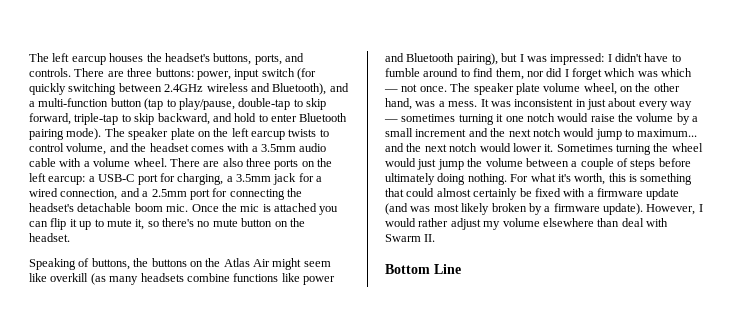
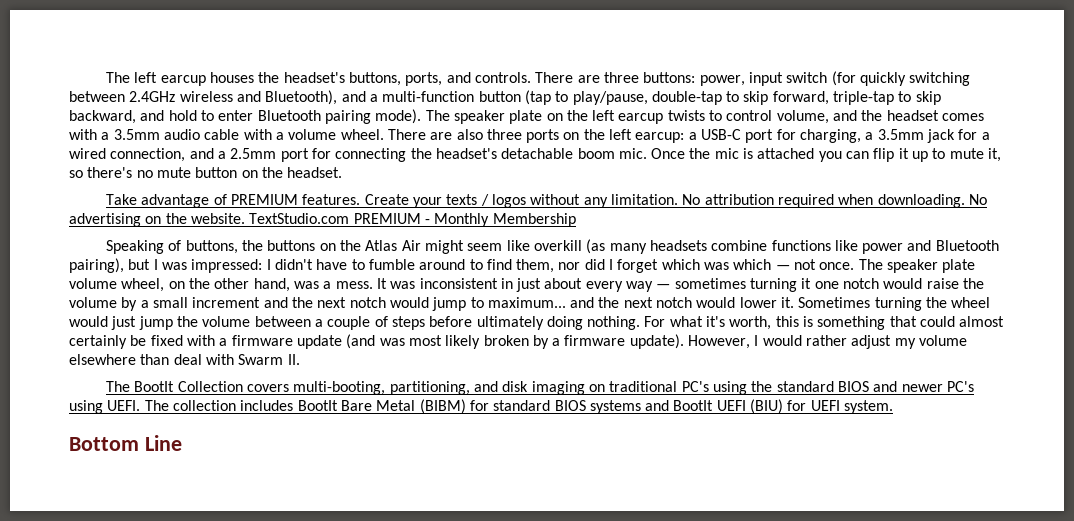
+ Take advantage of PREMIUM features. Create your texts / logos without any limitation. No attribution required when downloading. No advertising on the website. TextStudio.com PREMIUM - Monthly Membership
+ The BootIt Collection covers multi-booting, partitioning, and disk imaging on traditional PC's using the standard BIOS and newer PC's using UEFI. The collection includes BootIt Bare Metal (BIBM) for standard BIOS systems and BootIt UEFI (BIU) for UEFI system.

